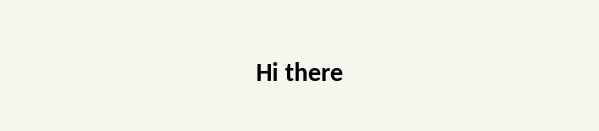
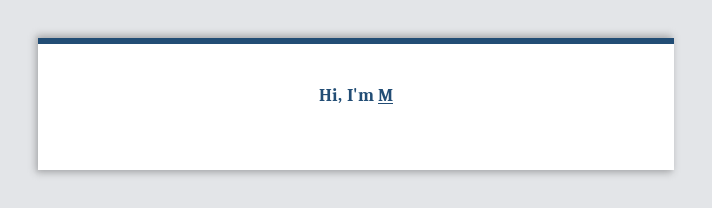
- Hi there
+ Hi, I'm M

